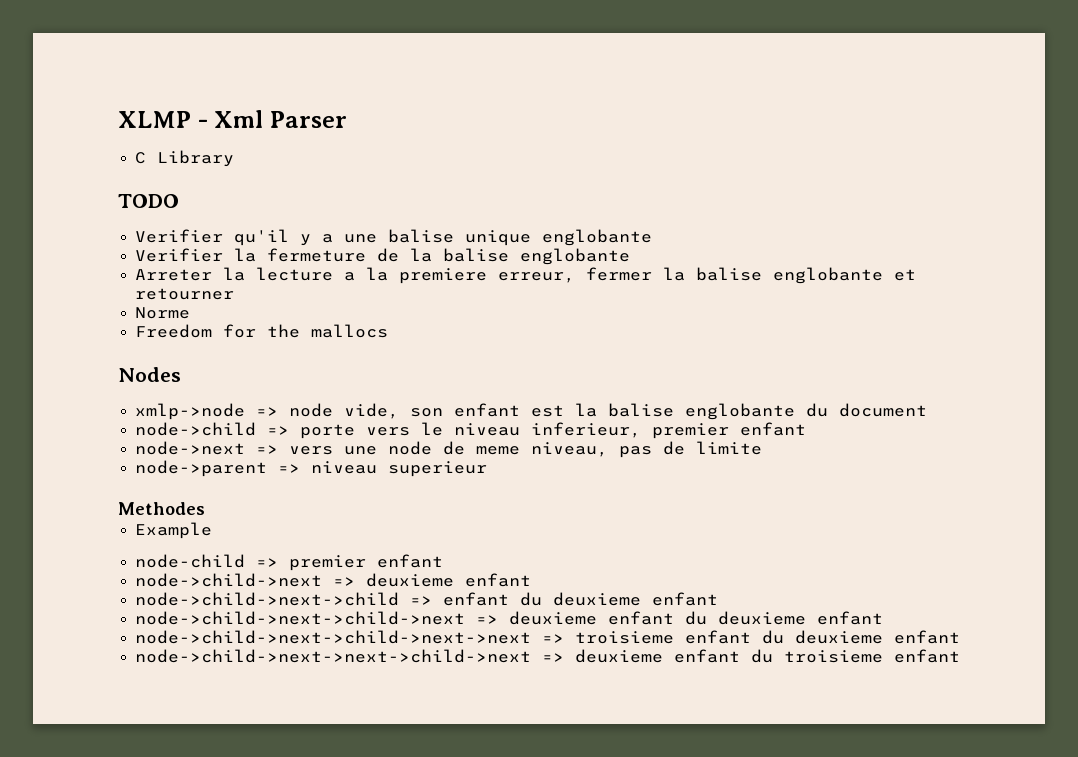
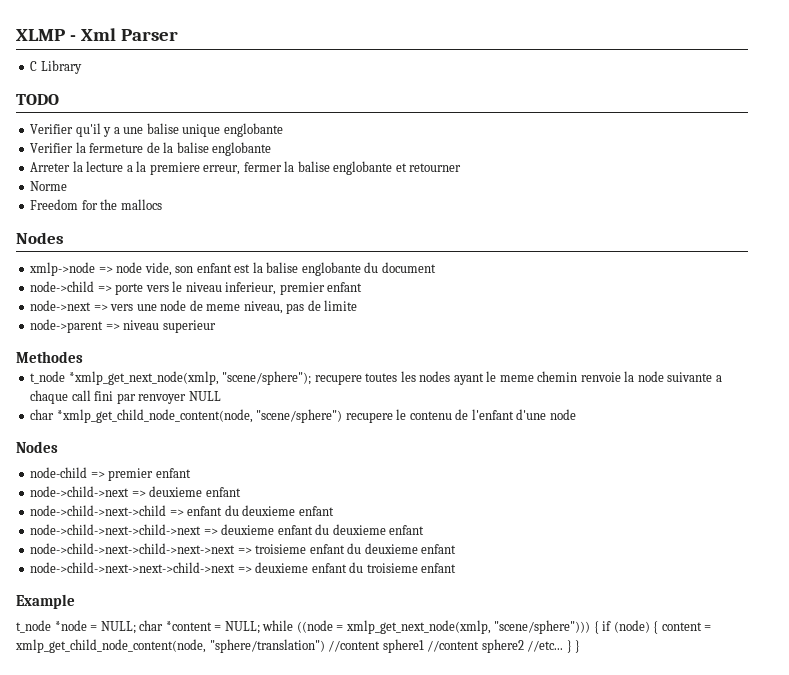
- Example
+ t_node *xmlp_get_next_node(xmlp, "scene/sphere"); recupere toutes les nodes ayant le meme chemin renvoie la node suivante a chaque call fini par renvoyer NULL
+ char *xmlp_get_child_node_content(node, "scene/sphere") recupere le contenu de l'enfant d'une node
+ Nodes
+ Example
+ t_node *node = NULL; char *content = NULL; while ((node = xmlp_get_next_node(xmlp, "scene/sphere"))) { if (node) { content = xmlp_get_child_node_content(node, "sphere/translation") //content sphere1 //content sphere2 //etc... } }

